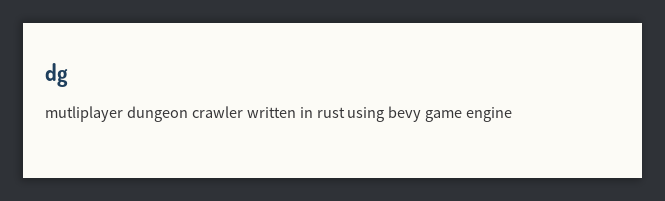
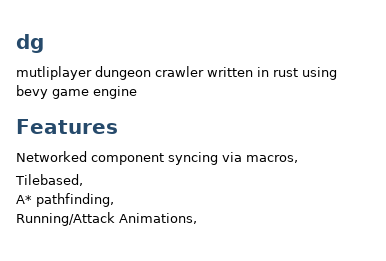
+ Features
+ Networked component syncing via macros,
+ Tilebased,
+ A* pathfinding,
+ Running/Attack Animations,

